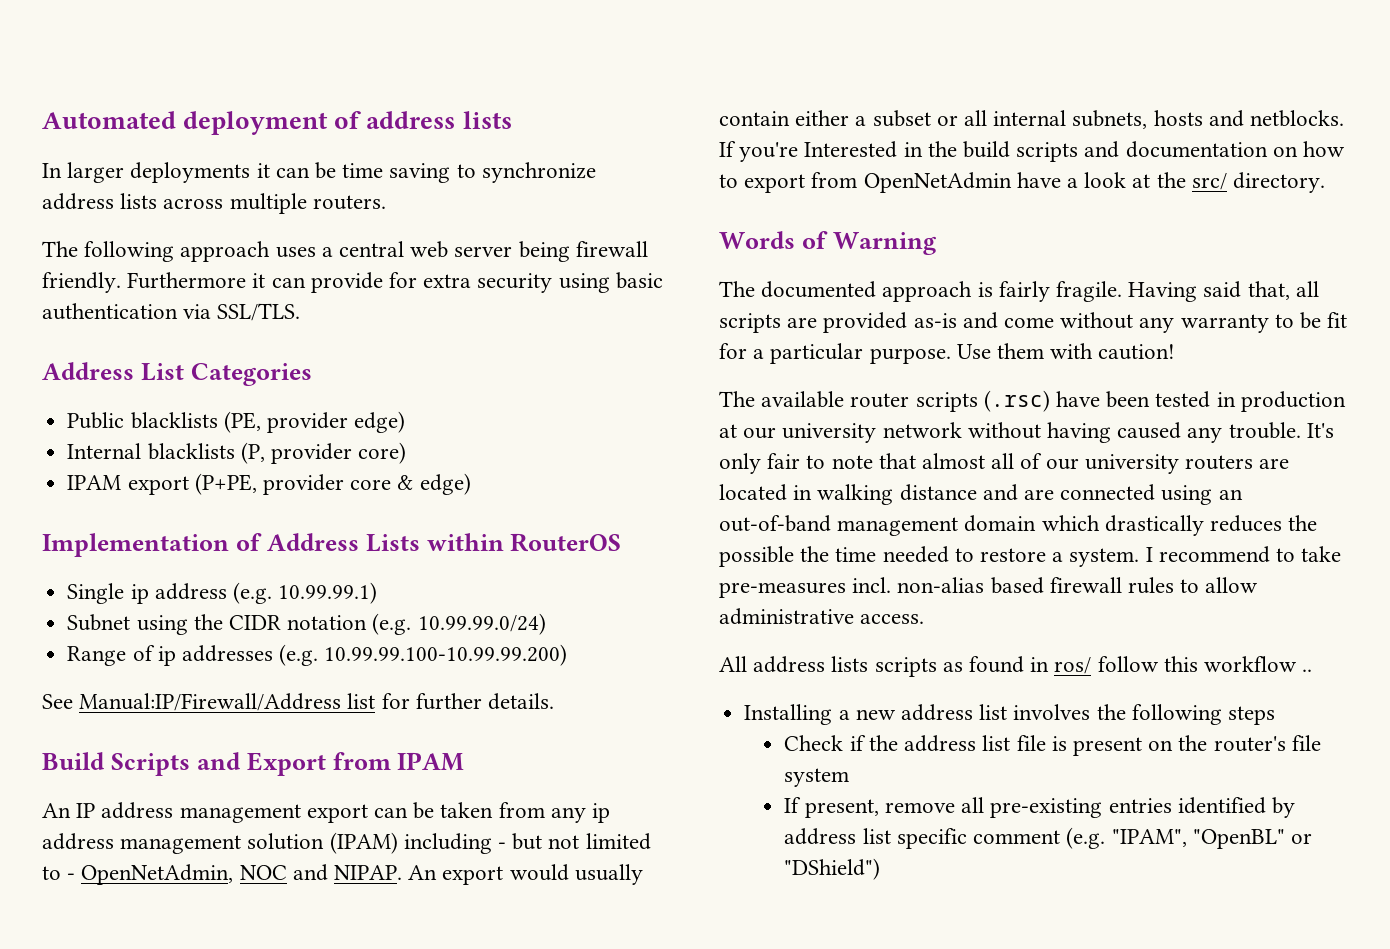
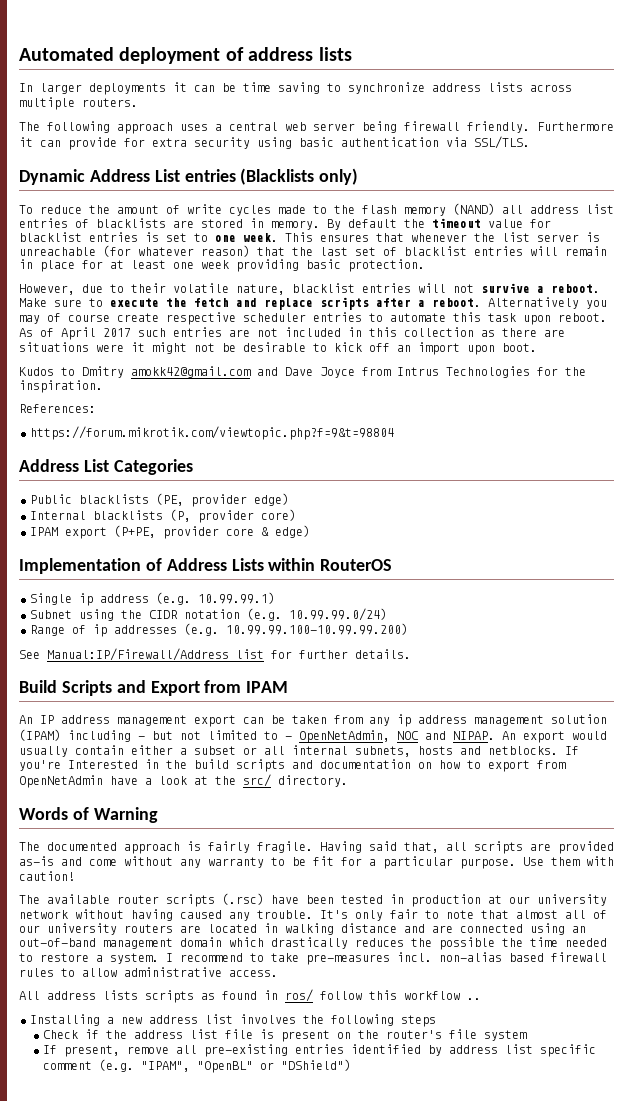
+ Dynamic Address List entries (Blacklists only)
+ To reduce the amount of write cycles made to the flash memory (NAND) all address list entries of blacklists are stored in memory. By default the timeout value for blacklist entries is set to one week. This ensures that whenever the list server is unreachable (for whatever reason) that the last set of blacklist entries will remain in place for at least one week providing basic protection.
+ However, due to their volatile nature, blacklist entries will not survive a reboot. Make sure to execute the fetch and replace scripts after a reboot. Alternatively you may of course create respective scheduler entries to automate this task upon reboot. As of April 2017 such entries are not included in this collection as there are situations were it might not be desirable to kick off an import upon boot.
+ Kudos to Dmitry amokk42@gmail.com and Dave Joyce from Intrus Technologies for the inspiration.
+ References:
+ https://forum.mikrotik.com/viewtopic.php?f=9&t=98804

